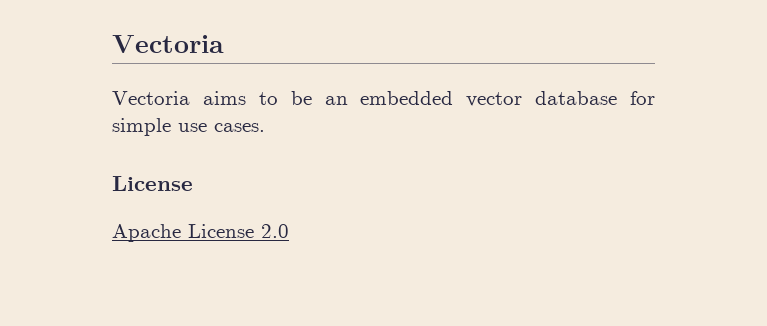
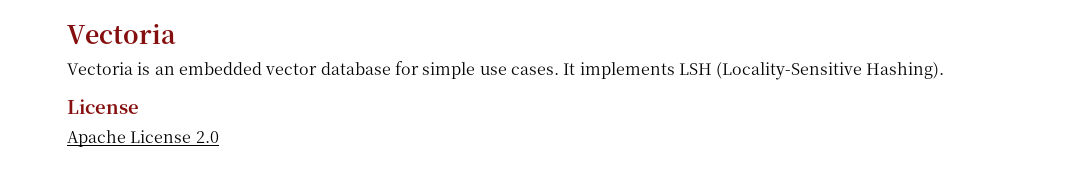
- Vectoria aims to be an embedded vector database for simple use cases.
+ Vectoria is an embedded vector database for simple use cases. It implements LSH (Locality-Sensitive Hashing).

